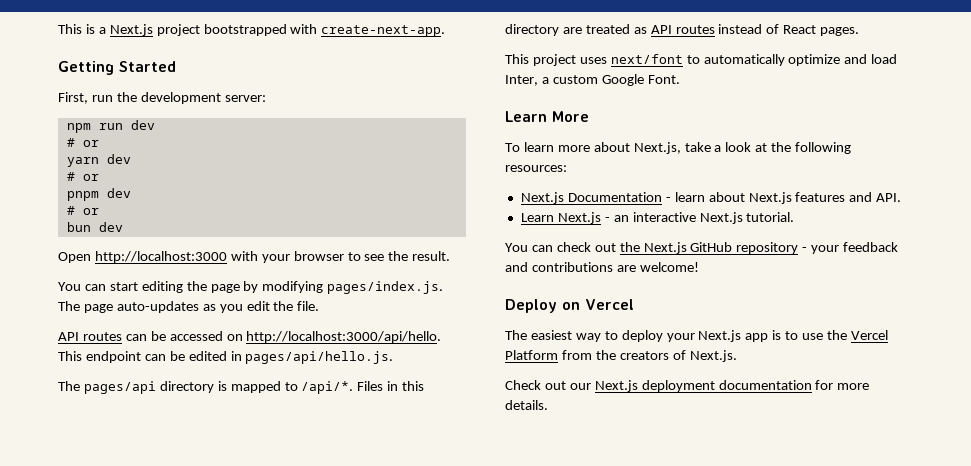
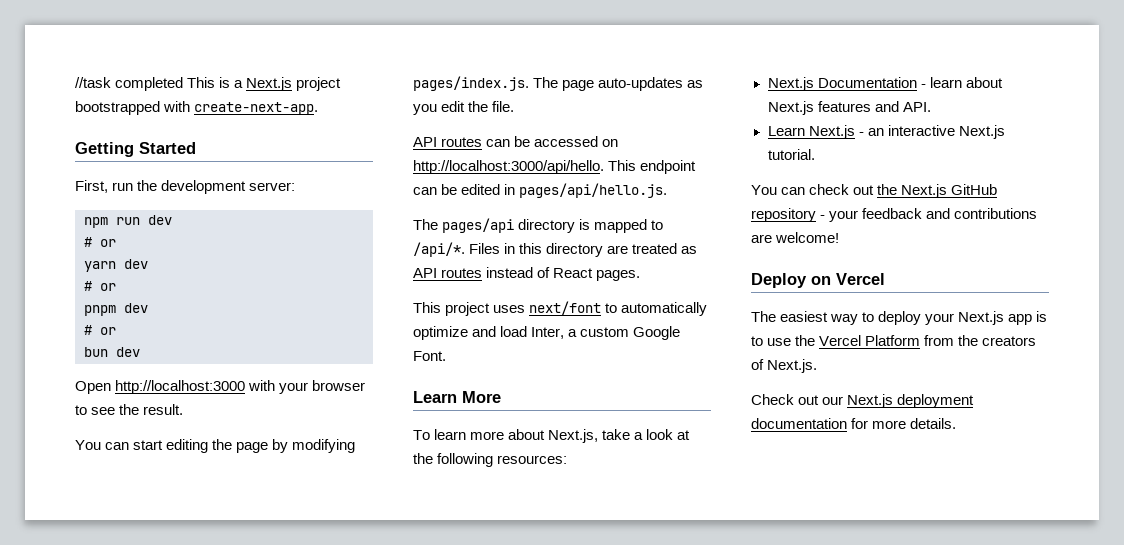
- This is a Next.js project bootstrapped with create-next-app.
+ //task completed This is a Next.js project bootstrapped with create-next-app.

